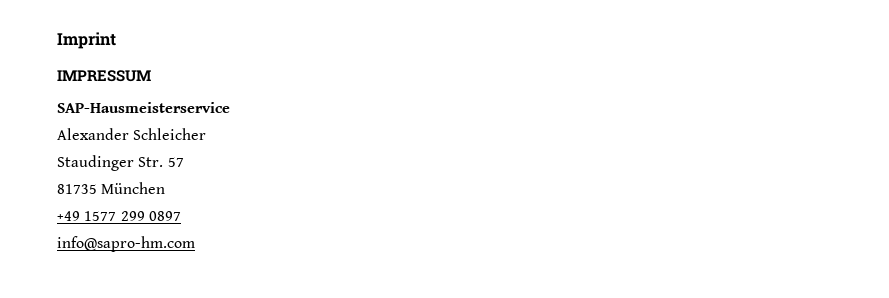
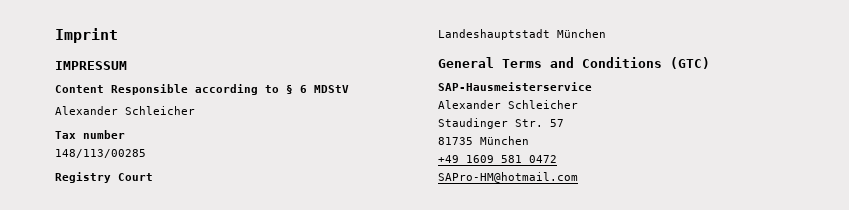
+ Content Responsible according to § 6 MDStV
+ Alexander Schleicher
+ Tax number
+ 148/113/00285
+ Registry Court
+ Landeshauptstadt München
+ General Terms and Conditions (GTC)
- +49 1577 299 0897
- info@sapro-hm.com
+ +49 1609 581 0472
+ SAPro-HM@hotmail.com

